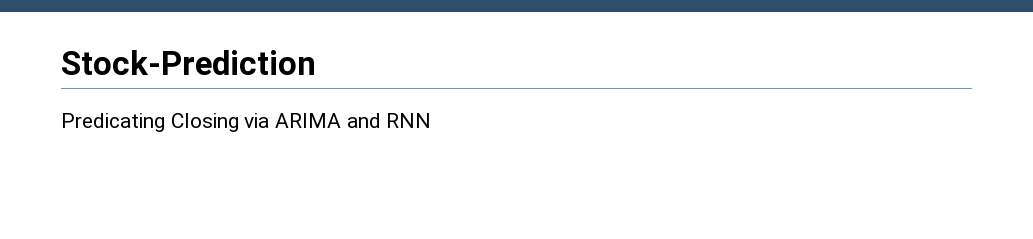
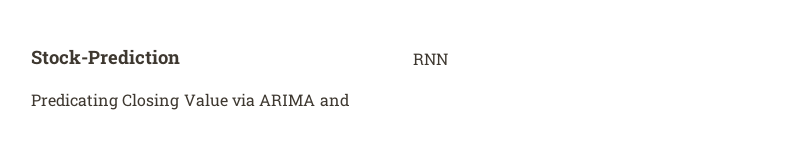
- Predicating Closing via ARIMA and RNN
+ Predicating Closing Value via ARIMA and RNN

